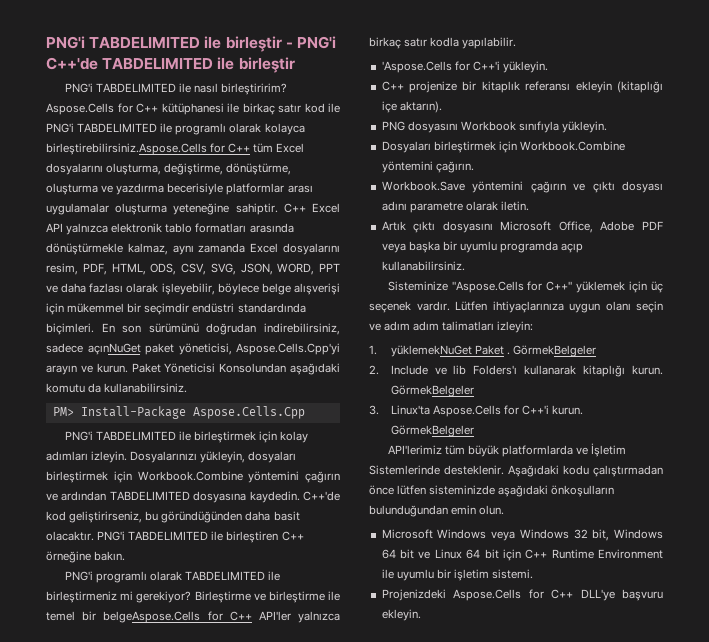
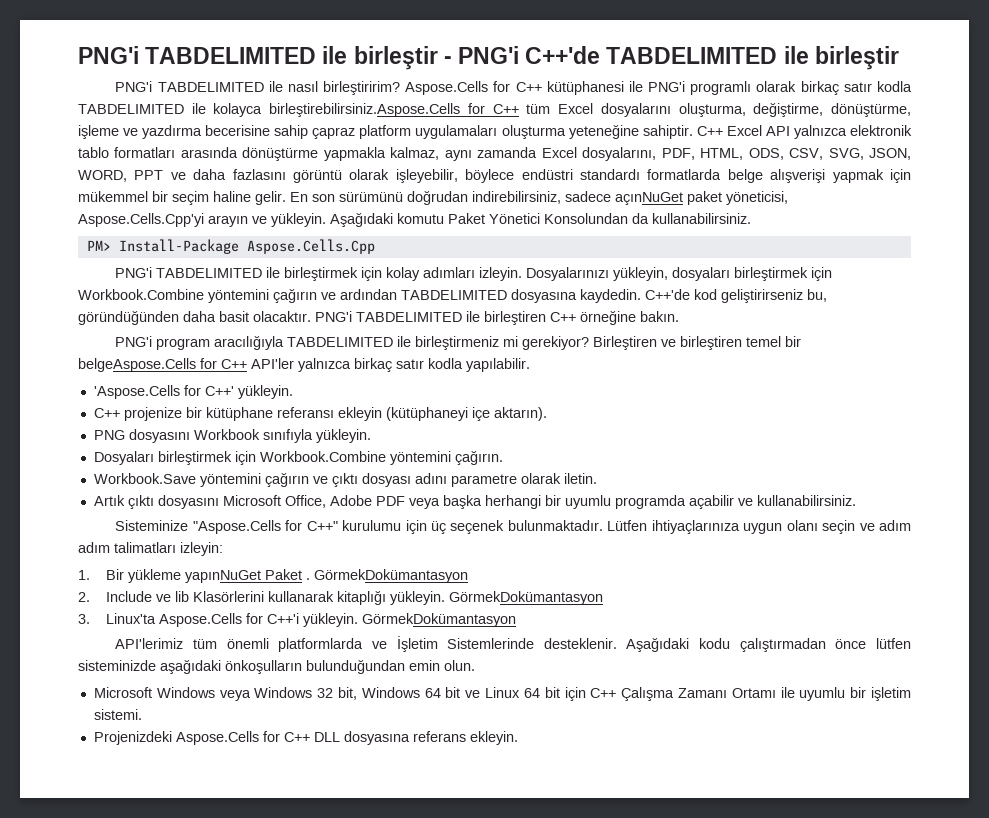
- Aspose.Cells for C++ kütüphanesi ile birkaç satır kod ile PNG'i TABDELIMITED ile programlı olarak kolayca birleştirebilirsiniz.Aspose.Cells for C++ tüm Excel dosyalarını oluşturma, değiştirme, dönüştürme, oluşturma ve yazdırma becerisiyle platformlar arası uygulamalar oluşturma yeteneğine sahiptir.
+ Aspose.Cells for C++ kütüphanesi ile PNG'i programlı olarak birkaç satır kodla TABDELIMITED ile kolayca birleştirebilirsiniz.Aspose.Cells for C++ tüm Excel dosyalarını oluşturma, değiştirme, dönüştürme, işleme ve yazdırma becerisine sahip çapraz platform uygulamaları oluşturma yeteneğine sahiptir.
- C++ Excel API yalnızca elektronik tablo formatları arasında dönüştürmekle kalmaz, aynı zamanda Excel dosyalarını resim, PDF, HTML, ODS, CSV, SVG, JSON, WORD, PPT ve daha fazlası olarak işleyebilir, böylece belge alışverişi için mükemmel bir seçimdir endüstri standardında biçimleri.
+ C++ Excel API yalnızca elektronik tablo formatları arasında dönüştürme yapmakla kalmaz, aynı zamanda Excel dosyalarını, PDF, HTML, ODS, CSV, SVG, JSON, WORD, PPT ve daha fazlasını görüntü olarak işleyebilir, böylece endüstri standardı formatlarda belge alışverişi yapmak için mükemmel bir seçim haline gelir.
- En son sürümünü doğrudan indirebilirsiniz, sadece açınNuGet paket yöneticisi, Aspose.Cells.Cpp'yi arayın ve kurun. Paket Yöneticisi Konsolundan aşağıdaki komutu da kullanabilirsiniz.
+ En son sürümünü doğrudan indirebilirsiniz, sadece açınNuGet paket yöneticisi, Aspose.Cells.Cpp'yi arayın ve yükleyin. Aşağıdaki komutu Paket Yönetici Konsolundan da kullanabilirsiniz.
- C++'de kod geliştirirseniz, bu göründüğünden daha basit olacaktır.
+ C++'de kod geliştirirseniz bu, göründüğünden daha basit olacaktır.
- PNG'i programlı olarak TABDELIMITED ile birleştirmeniz mi gerekiyor?
+ PNG'i program aracılığıyla TABDELIMITED ile birleştirmeniz mi gerekiyor?
- Birleştirme ve birleştirme ile temel bir belgeAspose.Cells for C++ API'ler yalnızca birkaç satır kodla yapılabilir.
+ Birleştiren ve birleştiren temel bir belgeAspose.Cells for C++ API'ler yalnızca birkaç satır kodla yapılabilir.
- 'Aspose.Cells for C++'i yükleyin.
+ 'Aspose.Cells for C++' yükleyin.
- C++ projenize bir kitaplık referansı ekleyin (kitaplığı içe aktarın).
+ C++ projenize bir kütüphane referansı ekleyin (kütüphaneyi içe aktarın).
- Artık çıktı dosyasını Microsoft Office, Adobe PDF veya başka bir uyumlu programda açıp kullanabilirsiniz.
+ Artık çıktı dosyasını Microsoft Office, Adobe PDF veya başka herhangi bir uyumlu programda açabilir ve kullanabilirsiniz.
- Sisteminize "Aspose.Cells for C++" yüklemek için üç seçenek vardır.
+ Sisteminize "Aspose.Cells for C++" kurulumu için üç seçenek bulunmaktadır.
- 1. yüklemekNuGet Paket . GörmekBelgeler
+ 1. Bir yükleme yapınNuGet Paket . GörmekDokümantasyon
- 2. Include ve lib Folders'ı kullanarak kitaplığı kurun. GörmekBelgeler
+ 2. Include ve lib Klasörlerini kullanarak kitaplığı yükleyin. GörmekDokümantasyon
- 3. Linux'ta Aspose.Cells for C++'i kurun. GörmekBelgeler
+ 3. Linux'ta Aspose.Cells for C++'i yükleyin. GörmekDokümantasyon
- API'lerimiz tüm büyük platformlarda ve İşletim Sistemlerinde desteklenir.
+ API'lerimiz tüm önemli platformlarda ve İşletim Sistemlerinde desteklenir.
- Microsoft Windows veya Windows 32 bit, Windows 64 bit ve Linux 64 bit için C++ Runtime Environment ile uyumlu bir işletim sistemi.
+ Microsoft Windows veya Windows 32 bit, Windows 64 bit ve Linux 64 bit için C++ Çalışma Zamanı Ortamı ile uyumlu bir işletim sistemi.
- Projenizdeki Aspose.Cells for C++ DLL'ye başvuru ekleyin.
+ Projenizdeki Aspose.Cells for C++ DLL dosyasına referans ekleyin.

